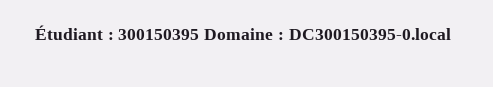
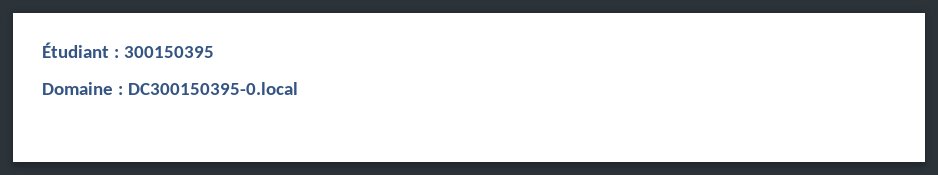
- Étudiant : 300150395 Domaine : DC300150395-0.local
+ Étudiant : 300150395
+ Domaine : DC300150395-0.local

